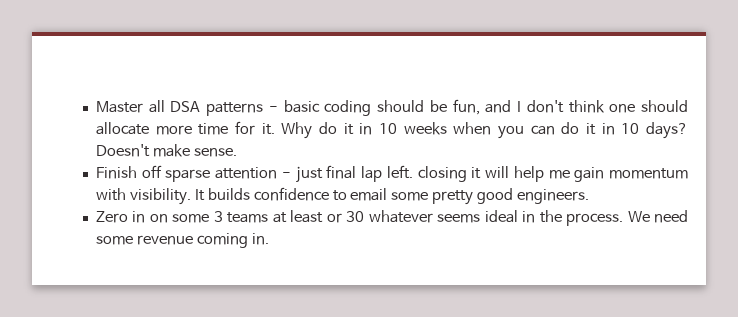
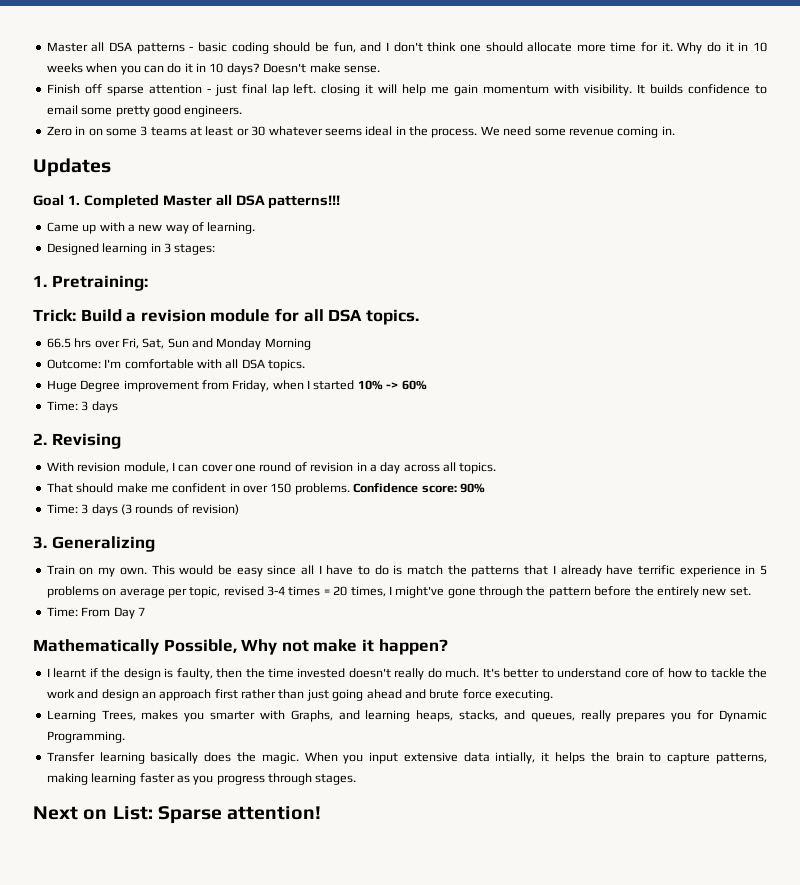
+ Updates
+ Goal 1. Completed Master all DSA patterns!!!
+ Came up with a new way of learning.
+ Designed learning in 3 stages:
+ 1. Pretraining:
+ Trick: Build a revision module for all DSA topics.
+ 66.5 hrs over Fri, Sat, Sun and Monday Morning
+ Outcome: I'm comfortable with all DSA topics.
+ Huge Degree improvement from Friday, when I started 10% -> 60%
+ Time: 3 days
+ 2. Revising
+ With revision module, I can cover one round of revision in a day across all topics.
+ That should make me confident in over 150 problems. Confidence score: 90%
+ Time: 3 days (3 rounds of revision)
+ 3. Generalizing
+ Train on my own. This would be easy since all I have to do is match the patterns that I already have terrific experience in 5 problems on average per topic, revised 3-4 times = 20 times, I might've gone through the pattern before the entirely new set.
+ Time: From Day 7
+ Mathematically Possible, Why not make it happen?
+ I learnt if the design is faulty, then the time invested doesn't really do much. It's better to understand core of how to tackle the work and design an approach first rather than just going ahead and brute force executing.
+ Learning Trees, makes you smarter with Graphs, and learning heaps, stacks, and queues, really prepares you for Dynamic Programming.
+ Transfer learning basically does the magic. When you input extensive data intially, it helps the brain to capture patterns, making learning faster as you progress through stages.
+ Next on List: Sparse attention!

